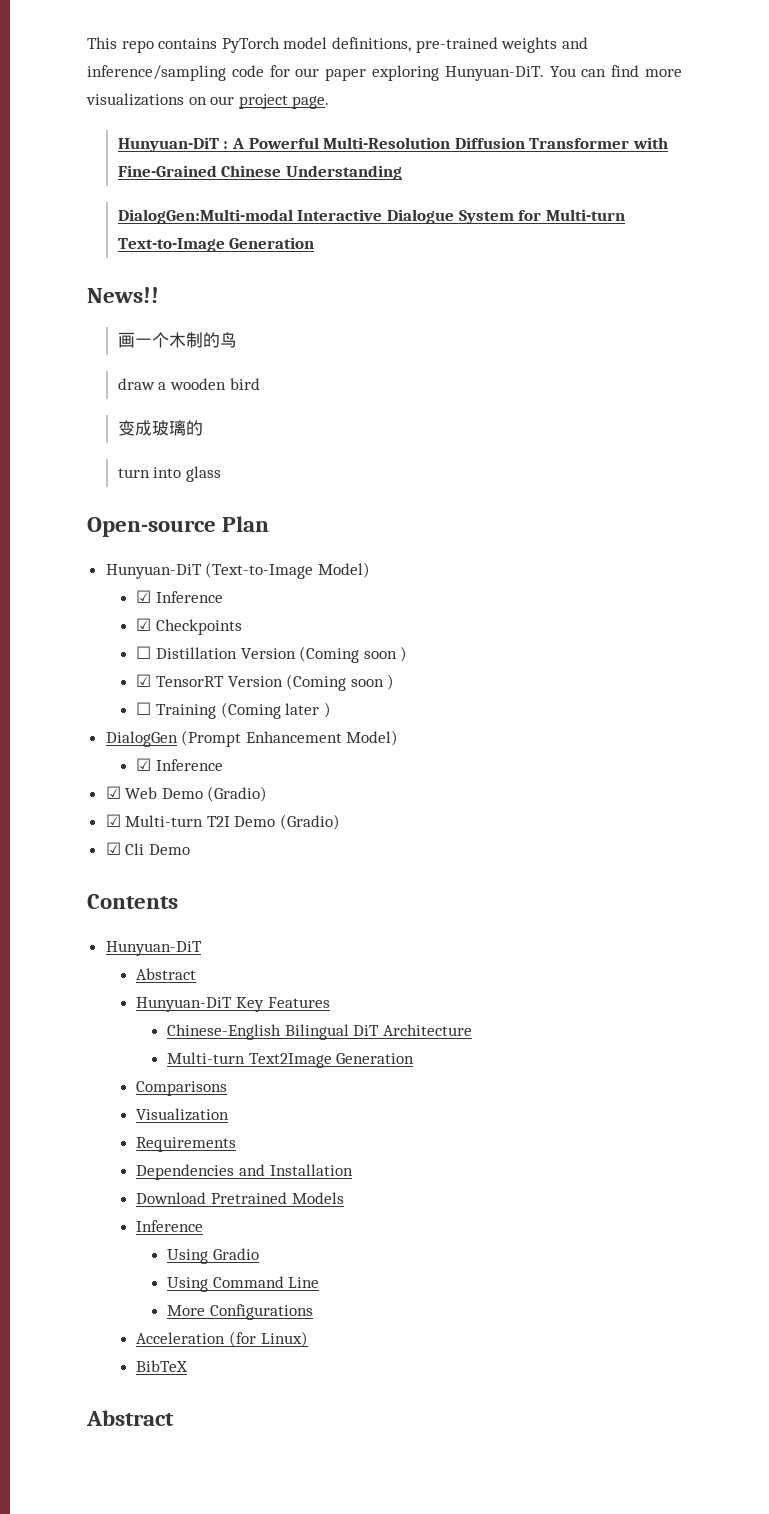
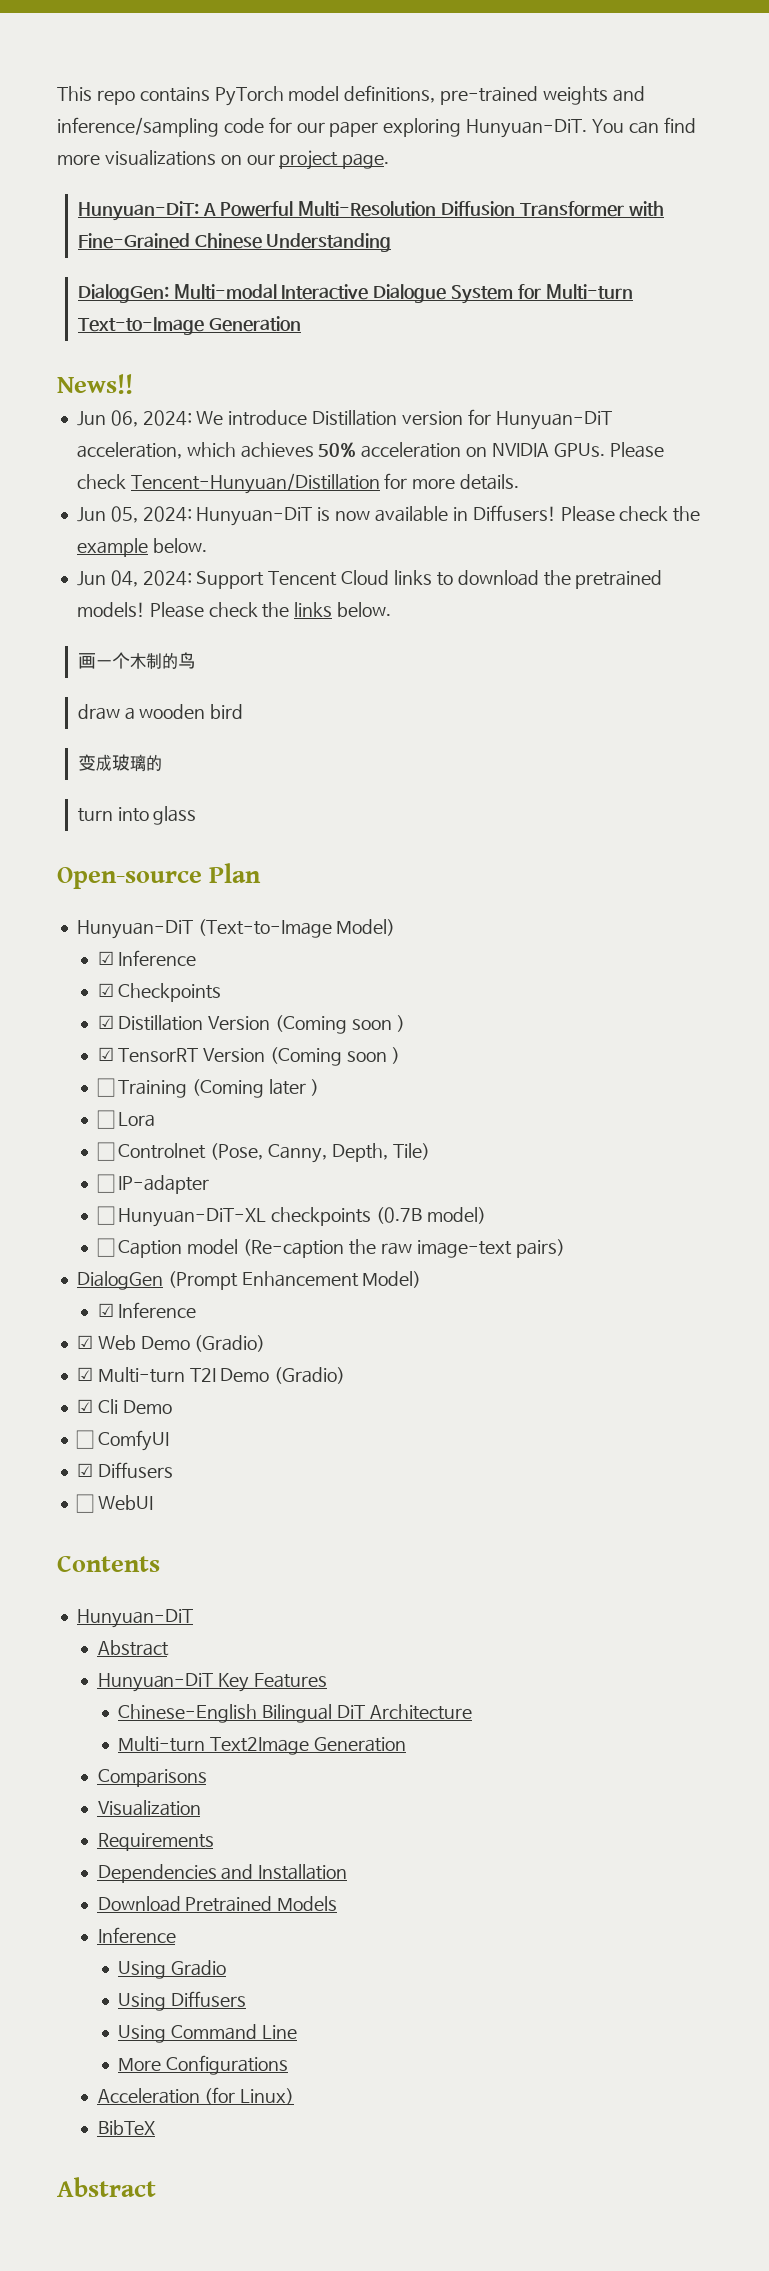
- Hunyuan-DiT : A Powerful Multi-Resolution Diffusion Transformer with Fine-Grained Chinese Understanding
+ Hunyuan-DiT: A Powerful Multi-Resolution Diffusion Transformer with Fine-Grained Chinese Understanding
- DialogGen:Multi-modal Interactive Dialogue System for Multi-turn Text-to-Image Generation
+ DialogGen: Multi-modal Interactive Dialogue System for Multi-turn Text-to-Image Generation
+ Jun 06, 2024: We introduce Distillation version for Hunyuan-DiT acceleration, which achieves 50% acceleration on NVIDIA GPUs. Please check Tencent-Hunyuan/Distillation for more details.
+ Jun 05, 2024: Hunyuan-DiT is now available in Diffusers! Please check the example below.
+ Jun 04, 2024: Support Tencent Cloud links to download the pretrained models! Please check the links below.
- ☐ Distillation Version (Coming soon )
+ ☑ Distillation Version (Coming soon )
+ ☐ Lora
+ ☐ Controlnet (Pose, Canny, Depth, Tile)
+ ☐ IP-adapter
+ ☐ Hunyuan-DiT-XL checkpoints (0.7B model)
+ ☐ Caption model (Re-caption the raw image-text pairs)
+ ☐ ComfyUI
+ ☑ Diffusers
+ ☐ WebUI
+ Using Diffusers

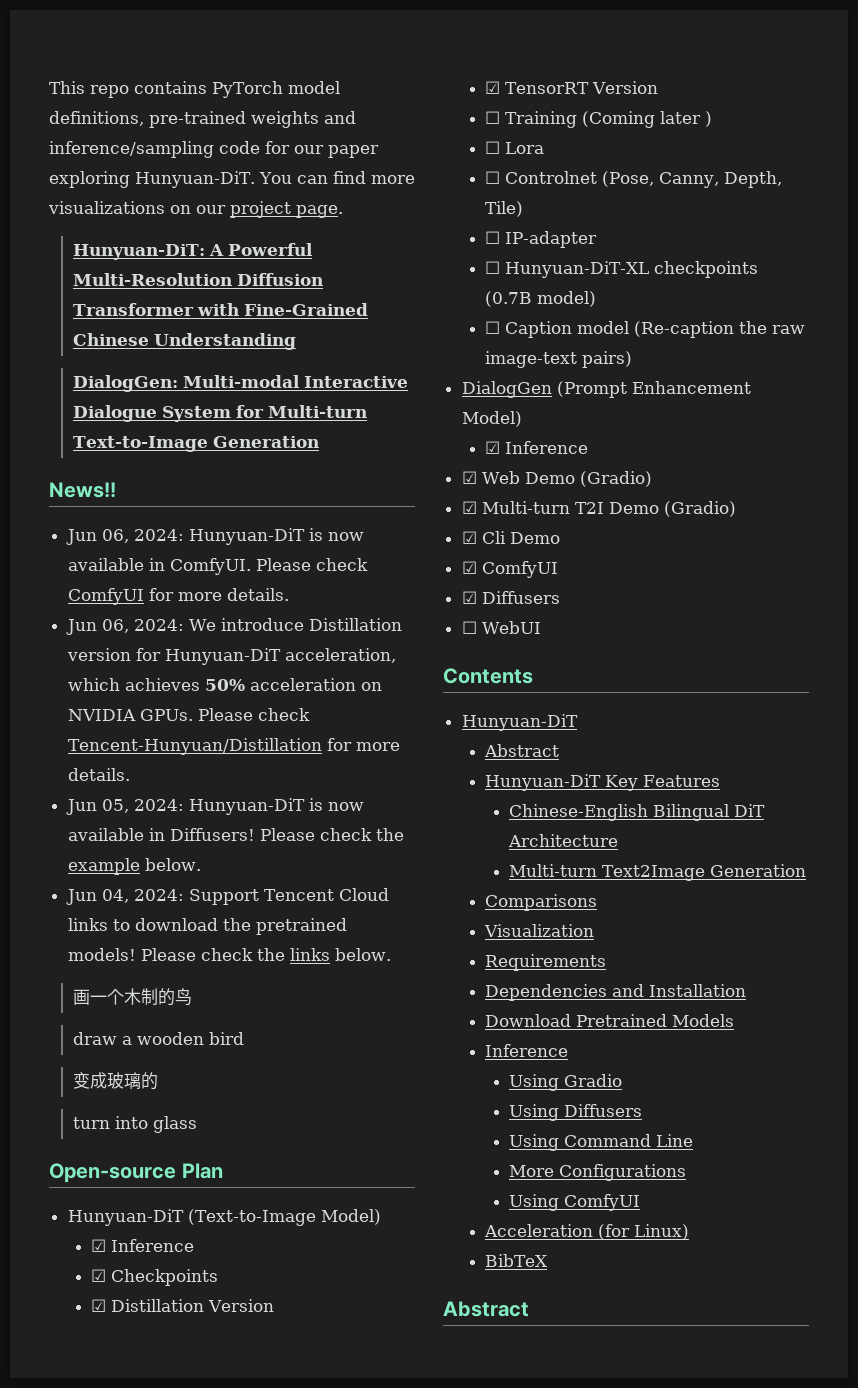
+ Jun 06, 2024: Hunyuan-DiT is now available in ComfyUI. Please check ComfyUI for more details.
- ☑ Distillation Version (Coming soon )
+ ☑ Distillation Version
- ☑ TensorRT Version (Coming soon )
+ ☑ TensorRT Version
- ☐ ComfyUI
+ ☑ ComfyUI
+ Using ComfyUI

